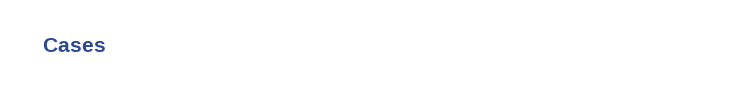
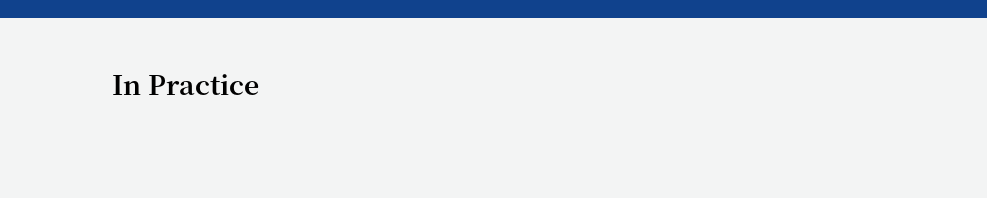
- Cases
+ In Practice

